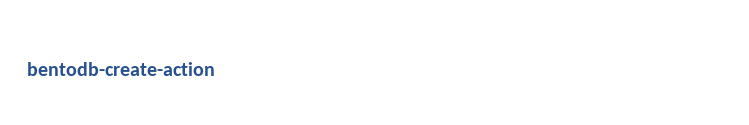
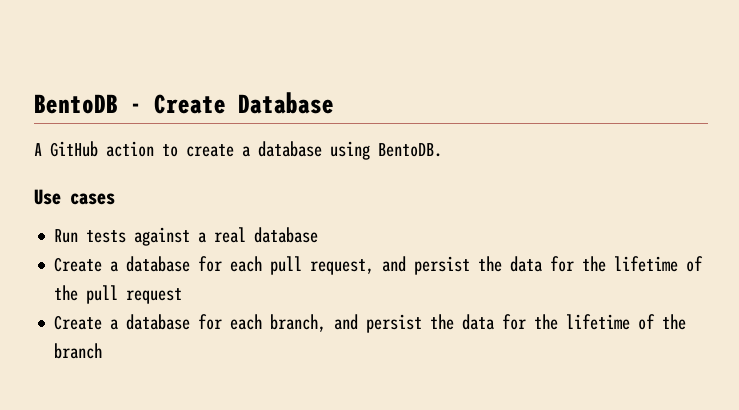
- bentodb-create-action
+ BentoDB - Create Database
+ A GitHub action to create a database using BentoDB.
+ Use cases
+ Run tests against a real database
+ Create a database for each pull request, and persist the data for the lifetime of the pull request
+ Create a database for each branch, and persist the data for the lifetime of the branch

